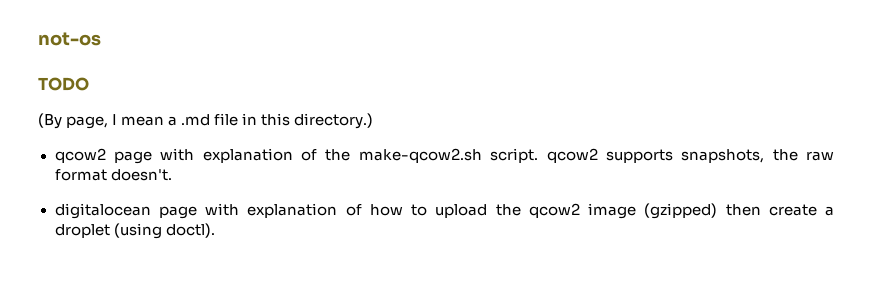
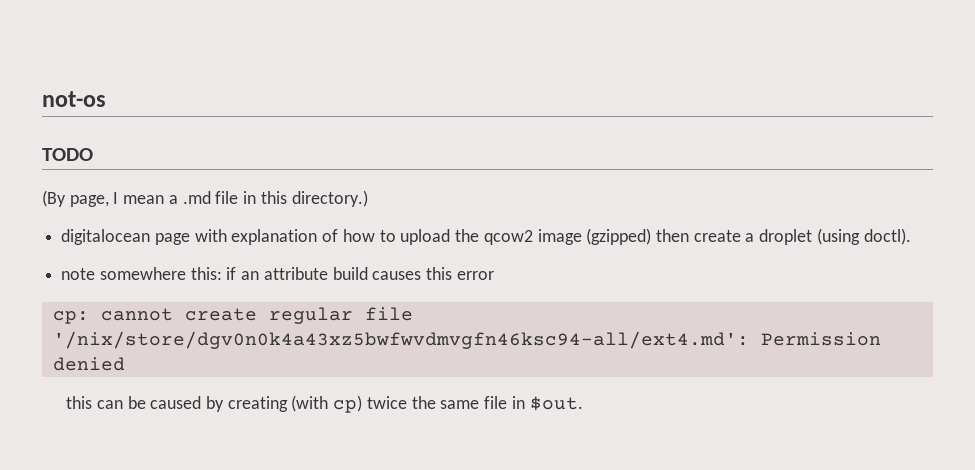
- qcow2 page with explanation of the make-qcow2.sh script. qcow2 supports snapshots, the raw format doesn't.
+ note somewhere this: if an attribute build causes this error
+ cp: cannot create regular file '/nix/store/dgv0n0k4a43xz5bwfwvdmvgfn46ksc94-all/ext4.md': Permission denied
+ this can be caused by creating (with cp) twice the same file in $out.

